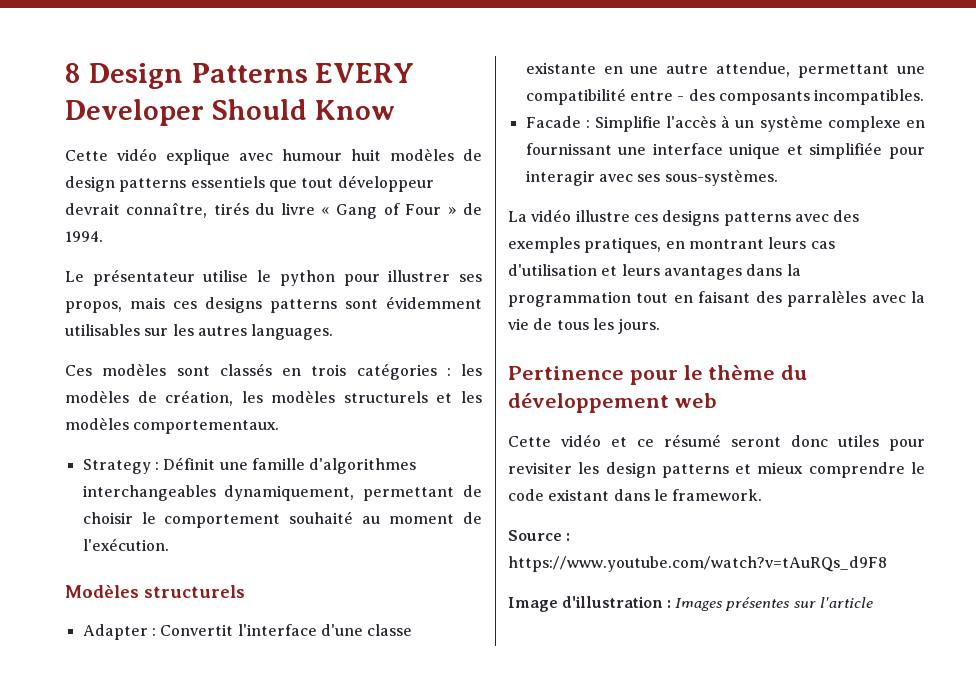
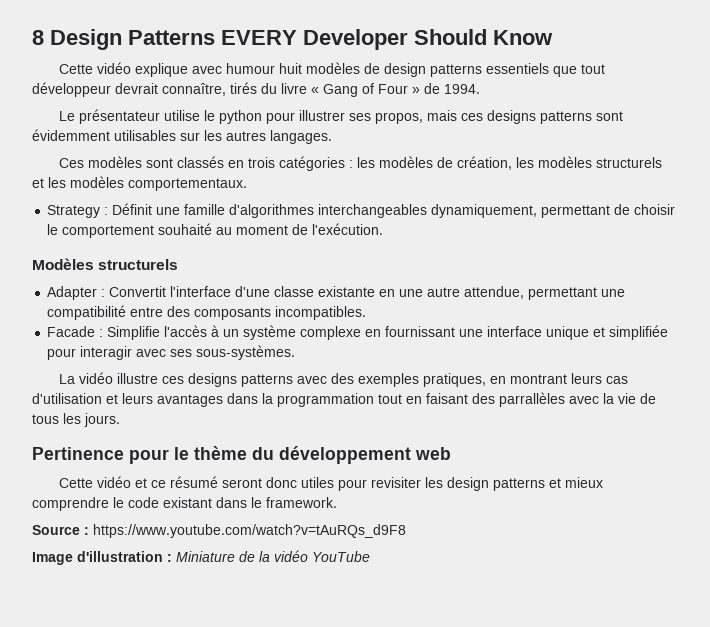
- Le présentateur utilise le python pour illustrer ses propos, mais ces designs patterns sont évidemment utilisables sur les autres languages.
+ Le présentateur utilise le python pour illustrer ses propos, mais ces designs patterns sont évidemment utilisables sur les autres langages.
- Adapter : Convertit l'interface d'une classe existante en une autre attendue, permettant une compatibilité entre - des composants incompatibles.
+ Adapter : Convertit l'interface d'une classe existante en une autre attendue, permettant une compatibilité entre des composants incompatibles.
- La vidéo illustre ces designs patterns avec des exemples pratiques, en montrant leurs cas d'utilisation et leurs avantages dans la programmation tout en faisant des parralèles avec la vie de tous les jours.
+ La vidéo illustre ces designs patterns avec des exemples pratiques, en montrant leurs cas d'utilisation et leurs avantages dans la programmation tout en faisant des parrallèles avec la vie de tous les jours.
- Image d'illustration : Images présentes sur l'article
+ Image d'illustration : Miniature de la vidéo YouTube

